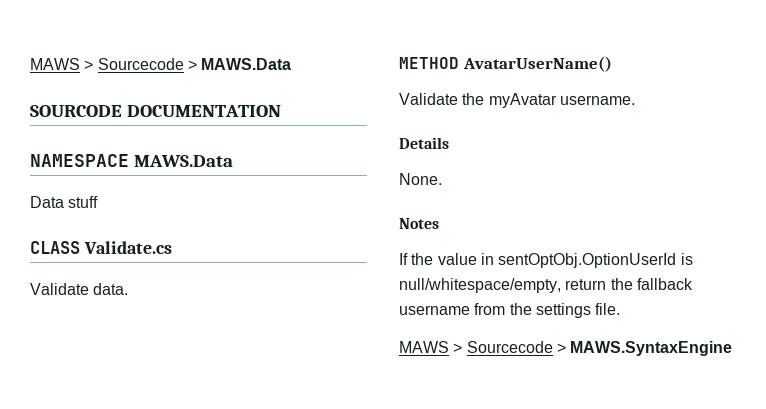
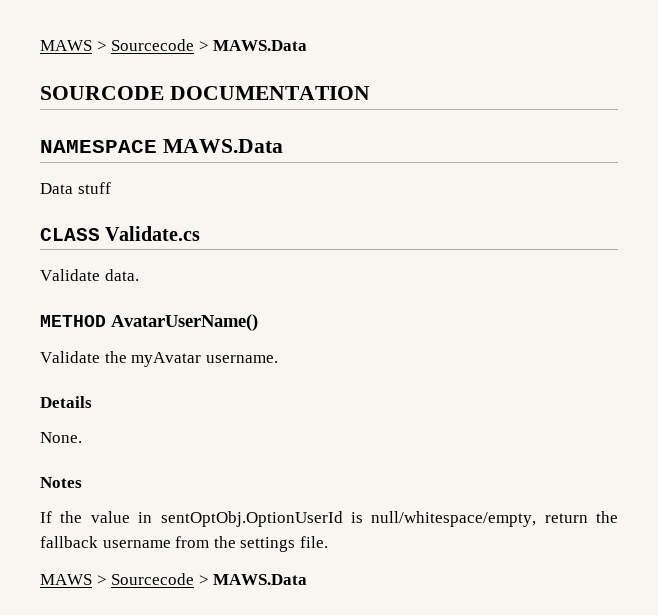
  If the value in sentOptObj.OptionUserId is null/whitespace/empty, return the fallback username from the settings file.
- MAWS > Sourcecode > MAWS.SyntaxEngine
+ MAWS > Sourcecode > MAWS.Data

